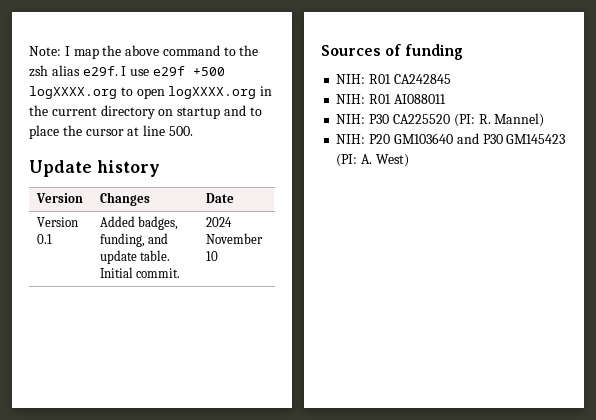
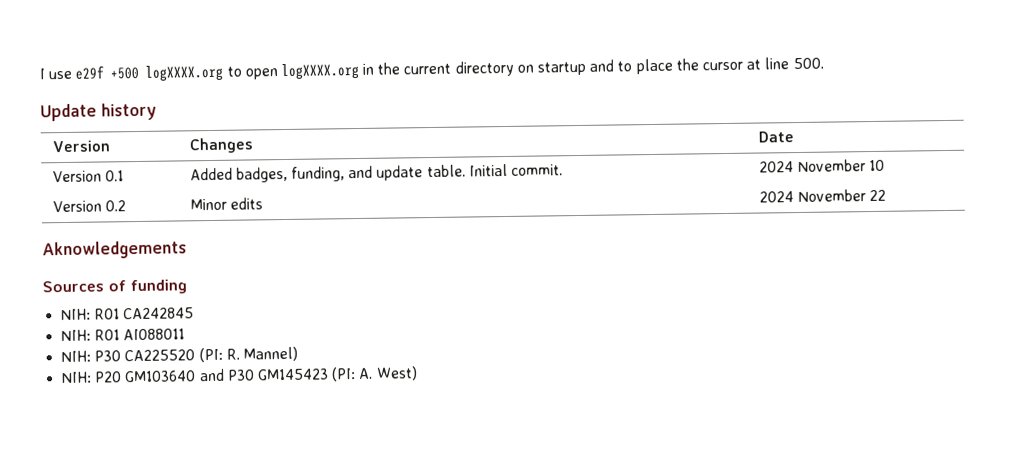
- Note: I map the above command to the zsh alias e29f.
+ Version 0.2 | Minor edits | 2024 November 22
+ Aknowledgements

